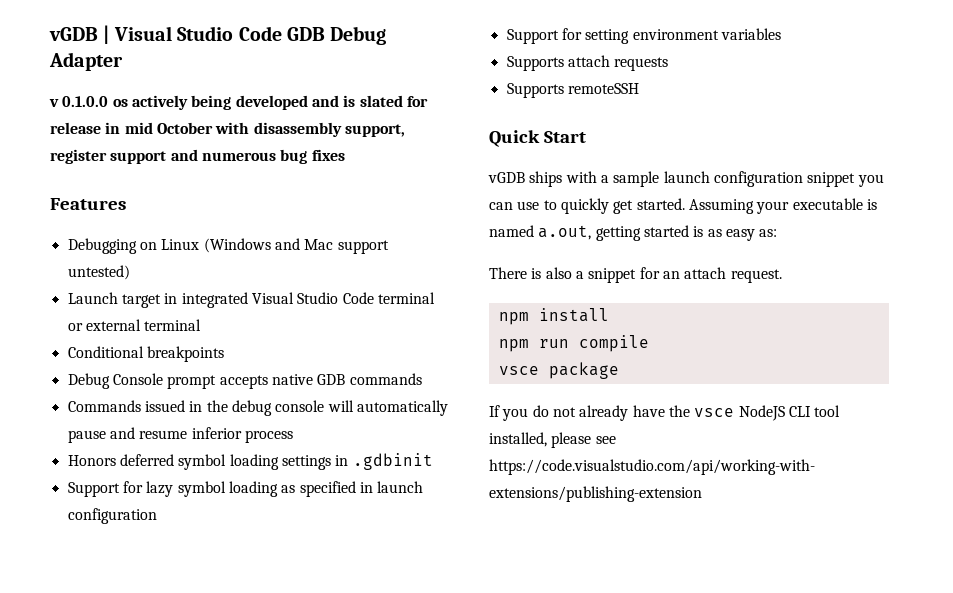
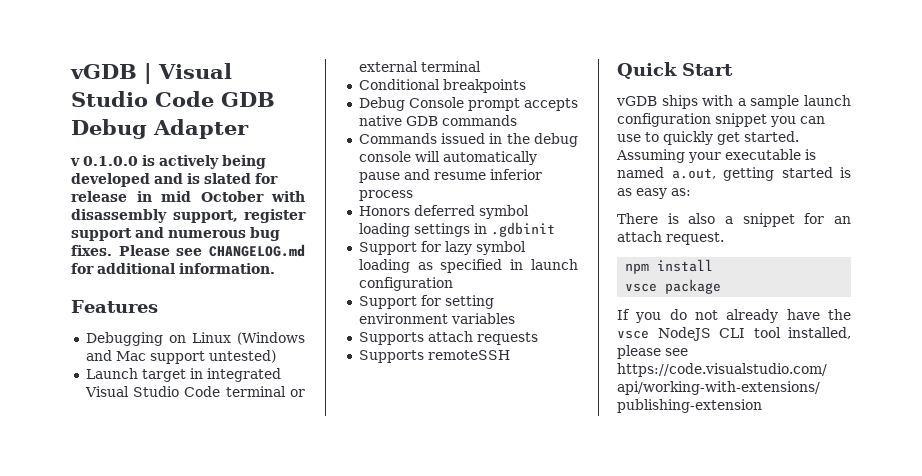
- v 0.1.0.0 os actively being developed and is slated for release in mid October with disassembly support, register support and numerous bug fixes
+ v 0.1.0.0 is actively being developed and is slated for release in mid October with disassembly support, register support and numerous bug fixes. Please see CHANGELOG.md for additional information.
- npm run compile

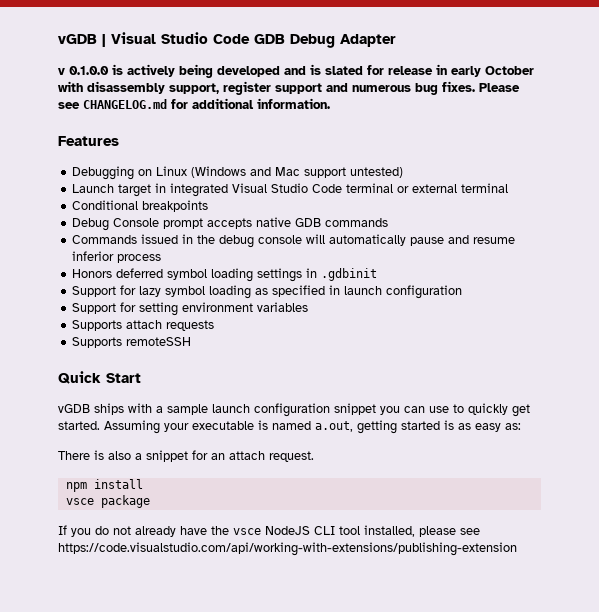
- v 0.1.0.0 is actively being developed and is slated for release in mid October with disassembly support, register support and numerous bug fixes.
+ v 0.1.0.0 is actively being developed and is slated for release in early October with disassembly support, register support and numerous bug fixes.

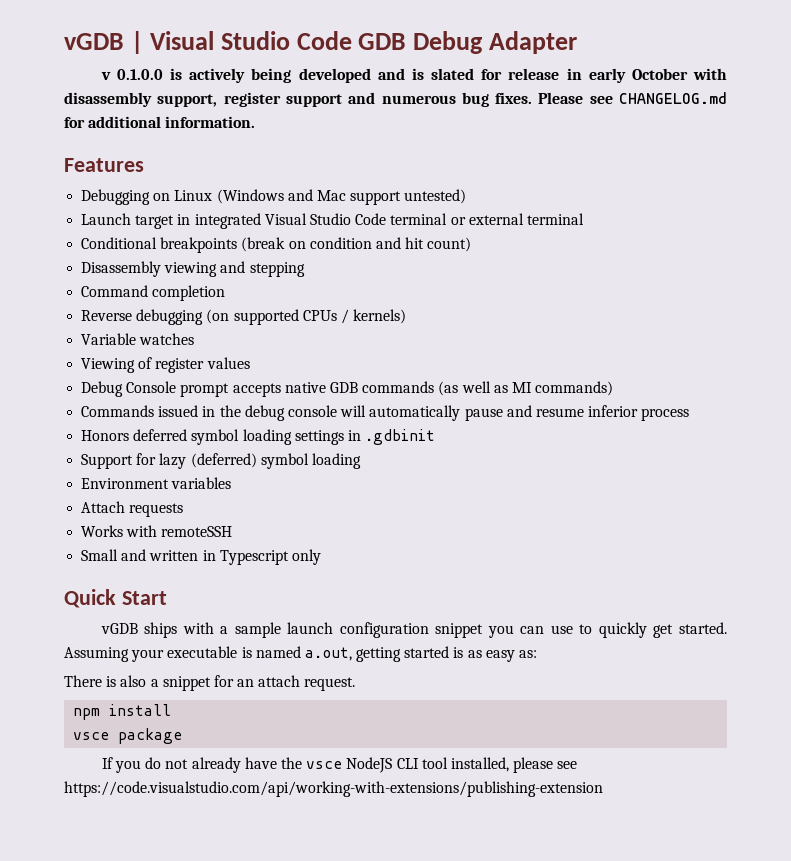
- Conditional breakpoints
+ Conditional breakpoints (break on condition and hit count)
+ Disassembly viewing and stepping
+ Command completion
+ Reverse debugging (on supported CPUs / kernels)
+ Variable watches
+ Viewing of register values
- Debug Console prompt accepts native GDB commands
+ Debug Console prompt accepts native GDB commands (as well as MI commands)
- Support for lazy symbol loading as specified in launch configuration
- Support for setting environment variables
+ Support for lazy (deferred) symbol loading
+ Environment variables
- Supports attach requests
+ Attach requests
- Supports remoteSSH
+ Works with remoteSSH
+ Small and written in Typescript only

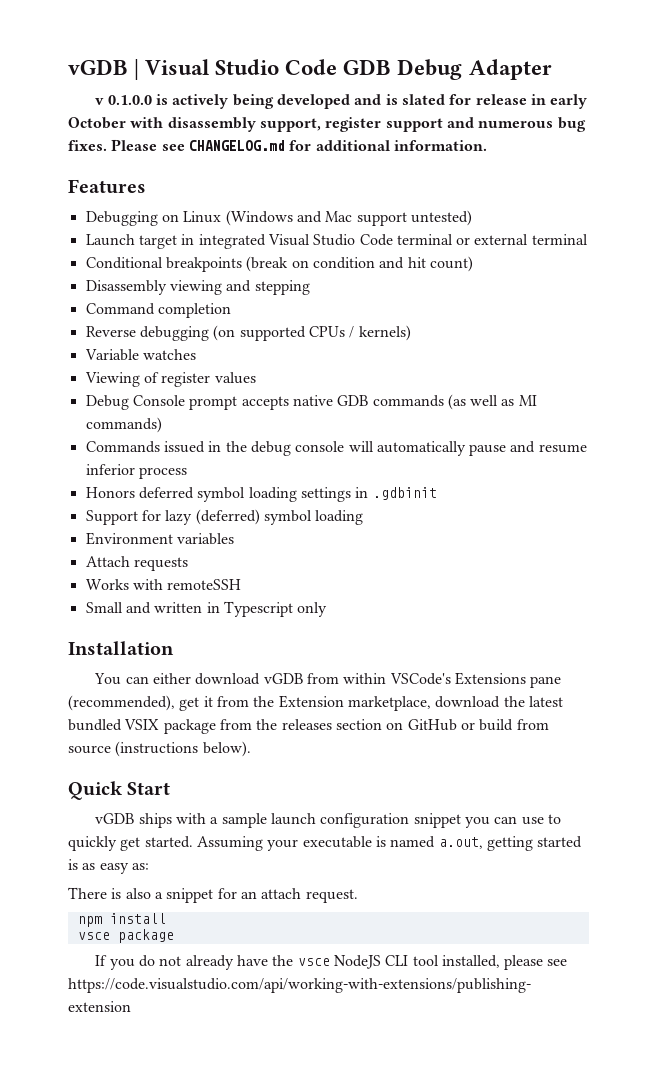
+ Installation
+ You can either download vGDB from within VSCode's Extensions pane (recommended), get it from the Extension marketplace, download the latest bundled VSIX package from the releases section on GitHub or build from source (instructions below).

